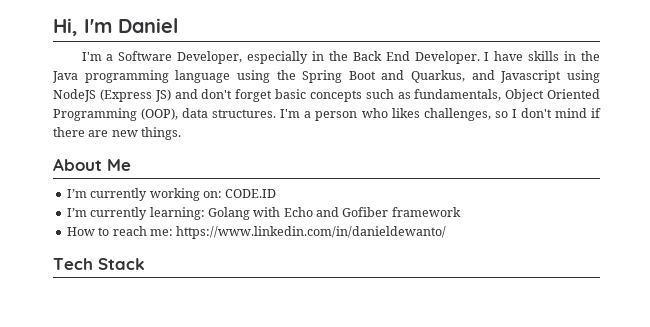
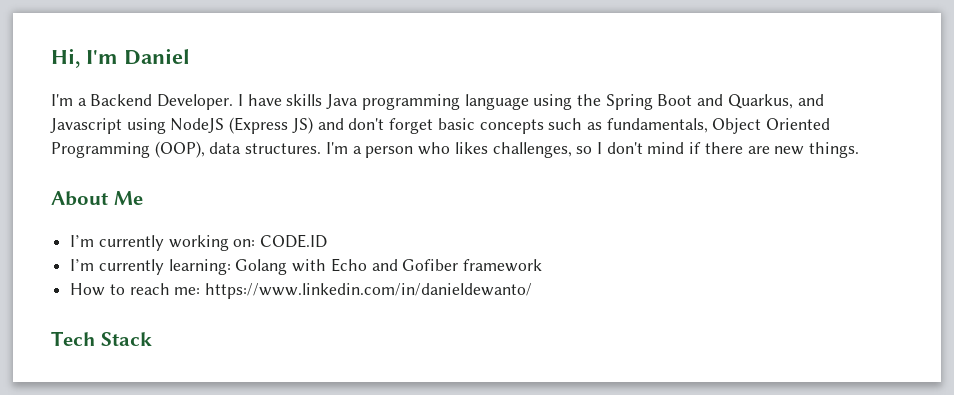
- I'm a Software Developer, especially in the Back End Developer.
+ I'm a Backend Developer.
- I have skills in the Java programming language using the Spring Boot and Quarkus, and Javascript using NodeJS (Express JS) and don't forget basic concepts such as fundamentals, Object Oriented Programming (OOP), data structures.
+ I have skills Java programming language using the Spring Boot and Quarkus, and Javascript using NodeJS (Express JS) and don't forget basic concepts such as fundamentals, Object Oriented Programming (OOP), data structures.

